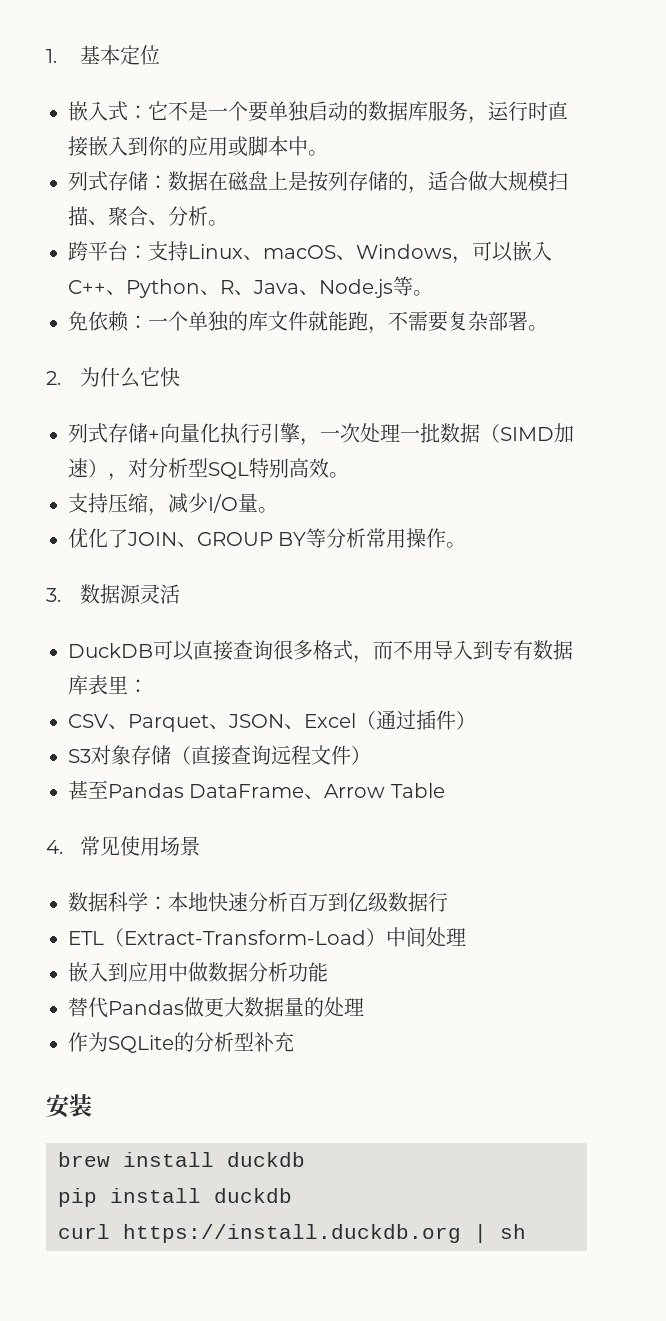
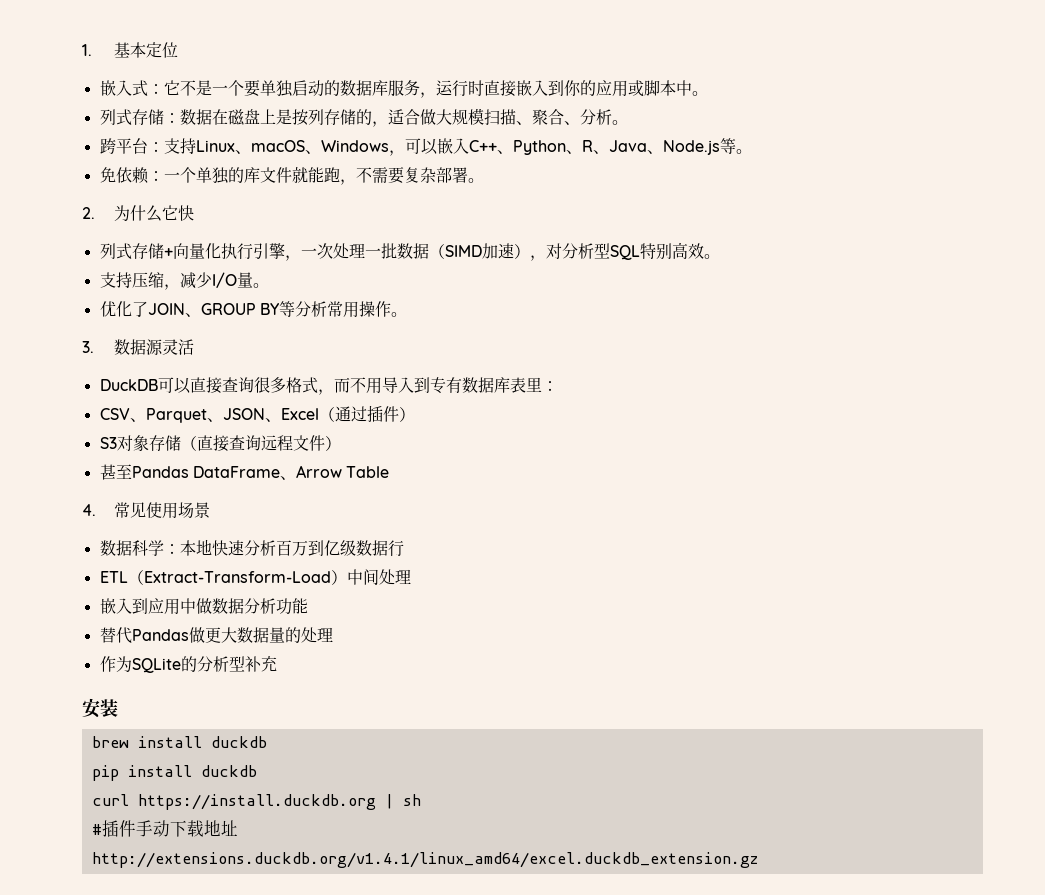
+ #插件手动下载地址
+ http://extensions.duckdb.org/v1.4.1/linux_amd64/excel.duckdb_extension.gz

